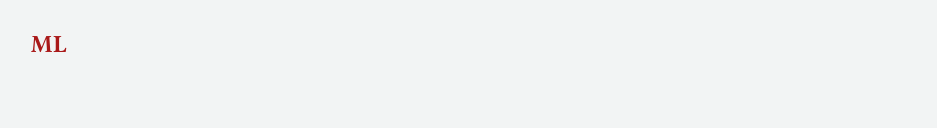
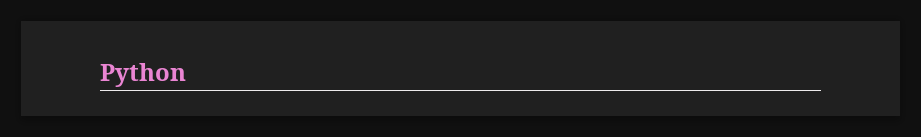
- ML
+ Python

